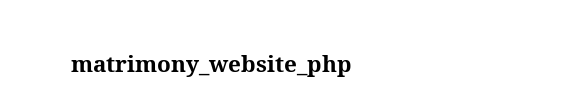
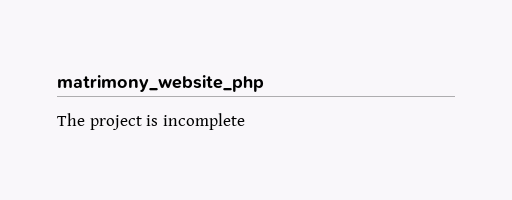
+ The project is incomplete

